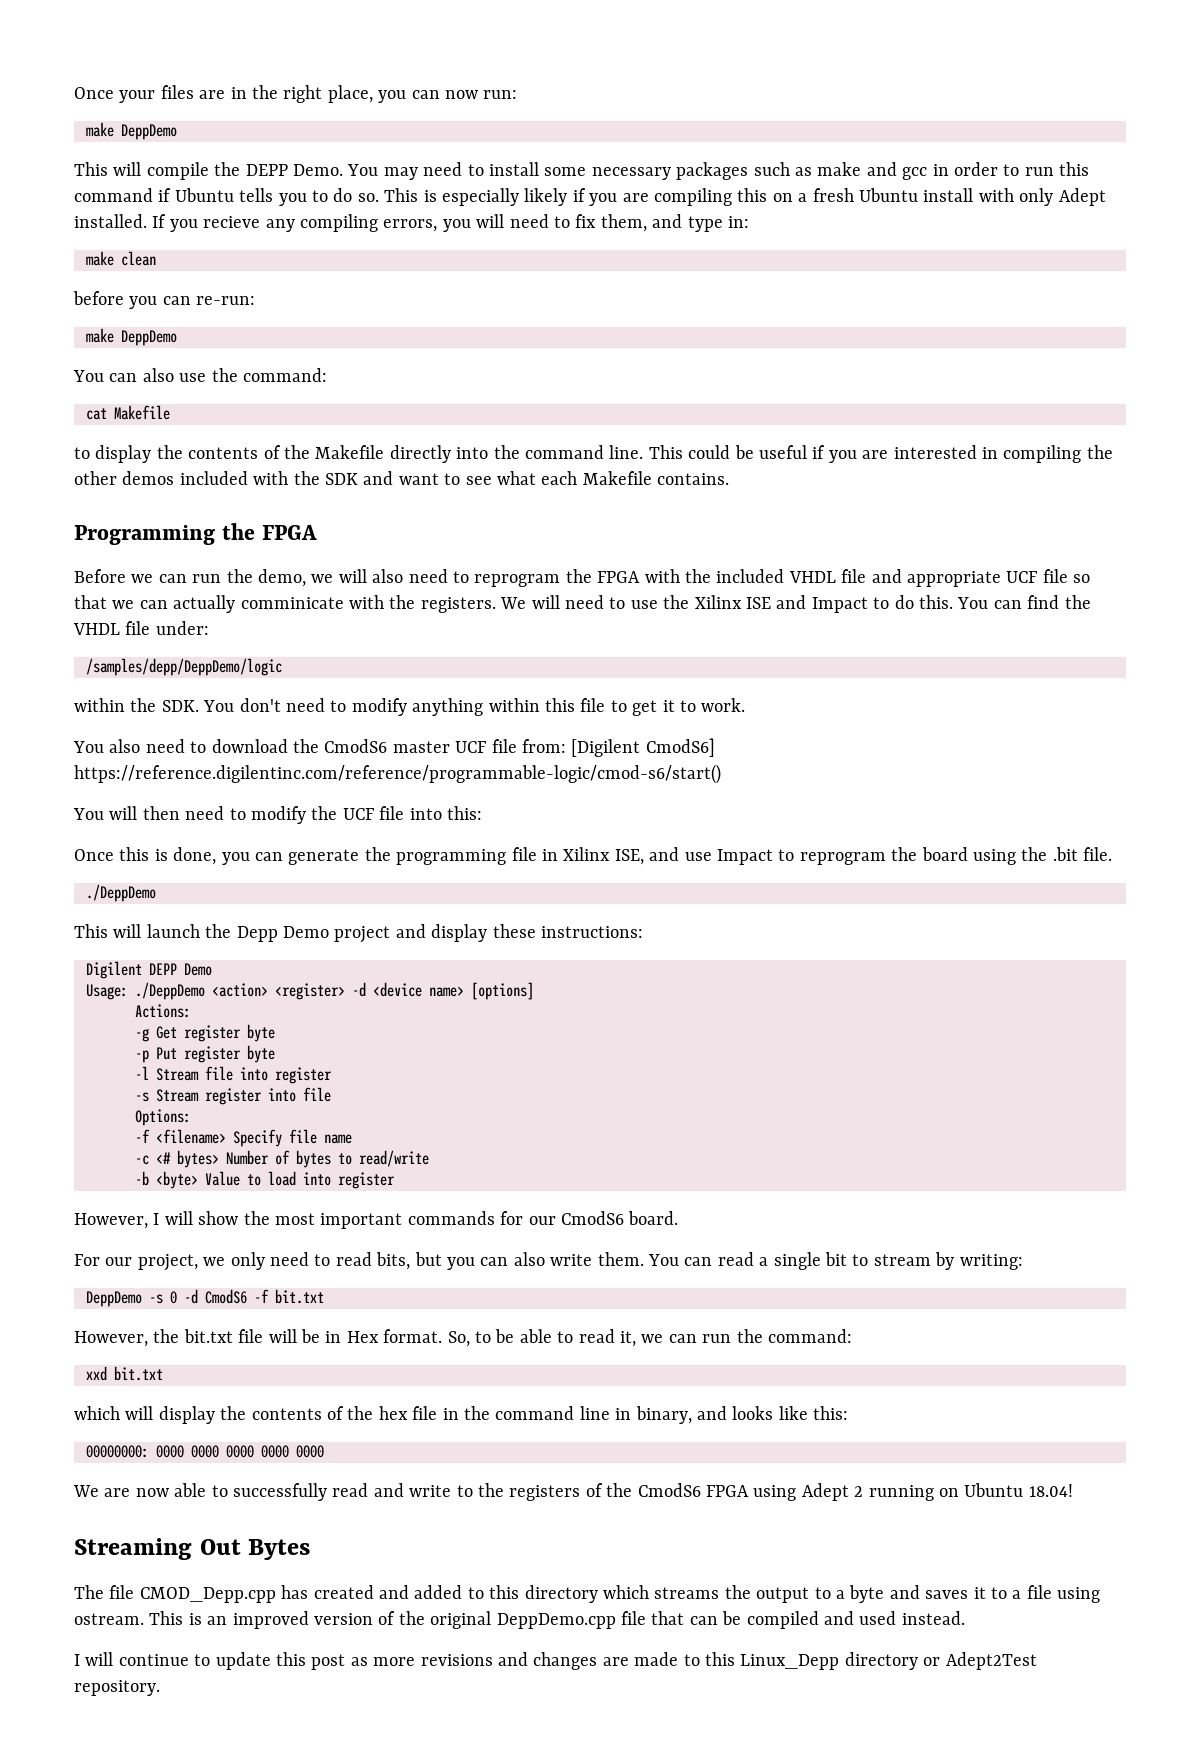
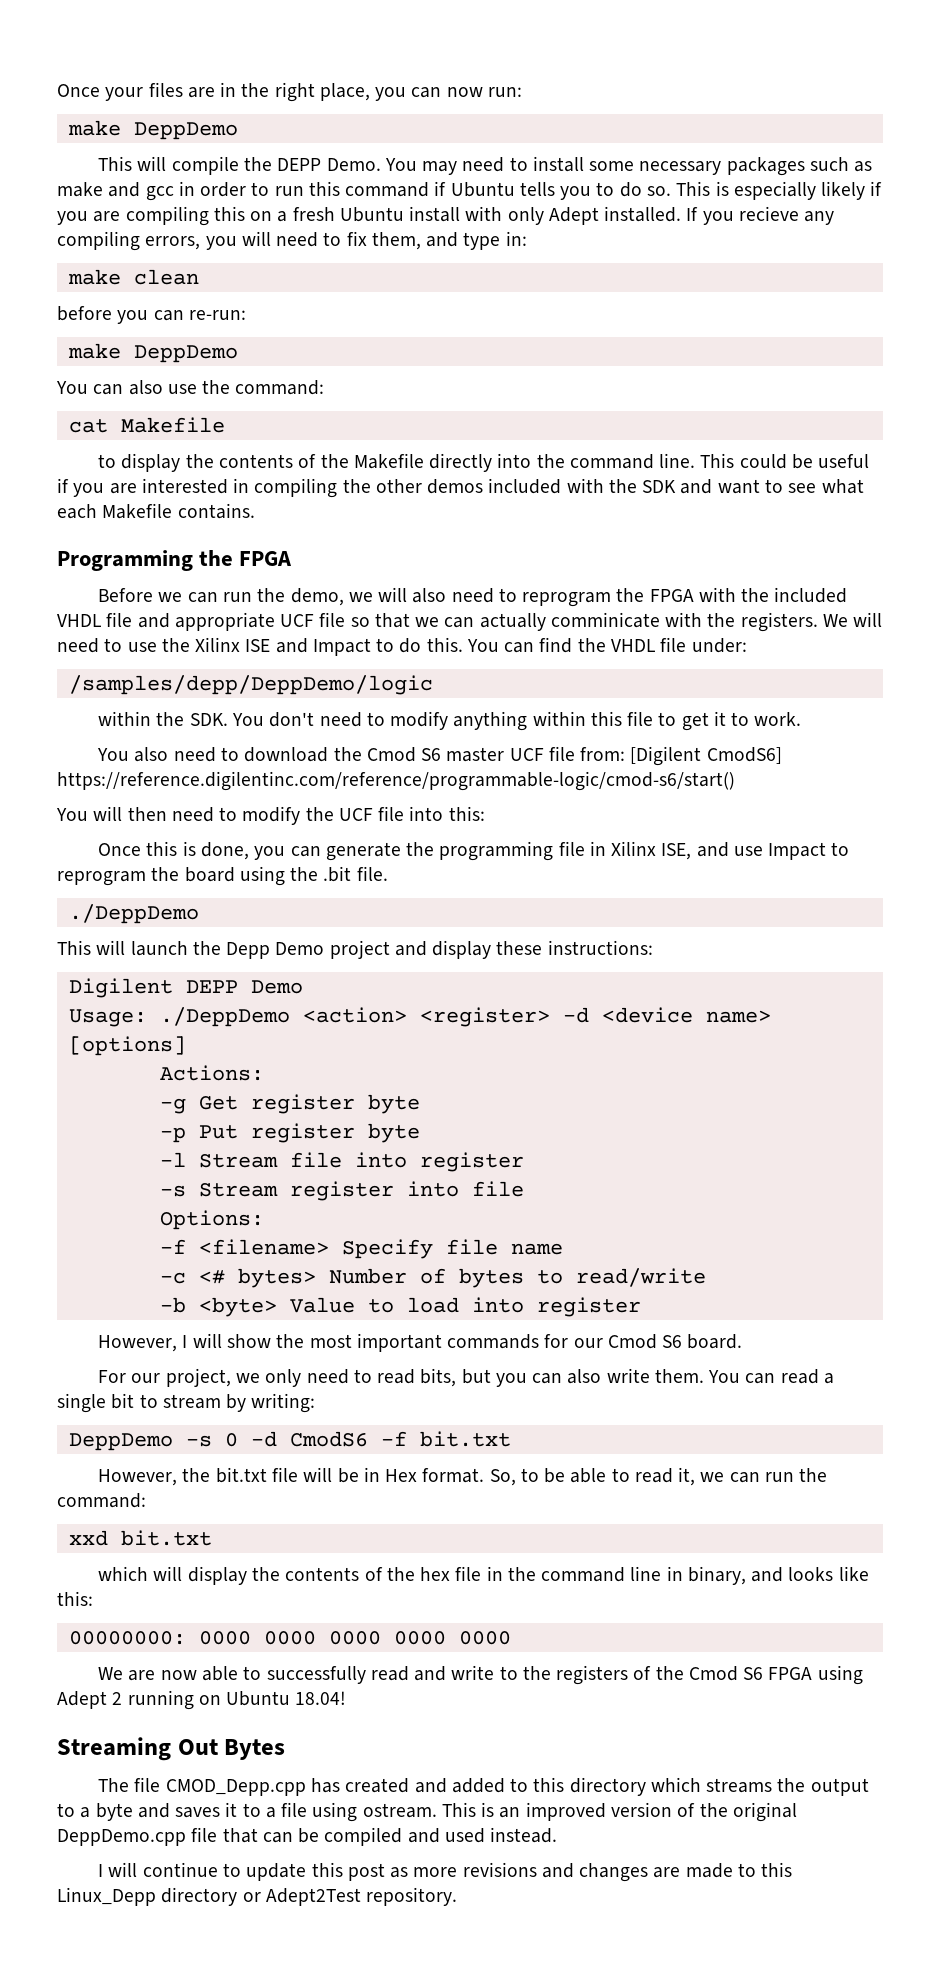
- You also need to download the CmodS6 master UCF file from: [Digilent CmodS6] https://reference.digilentinc.com/reference/programmable-logic/cmod-s6/start()
+ You also need to download the Cmod S6 master UCF file from: [Digilent CmodS6] https://reference.digilentinc.com/reference/programmable-logic/cmod-s6/start()
- However, I will show the most important commands for our CmodS6 board.
+ However, I will show the most important commands for our Cmod S6 board.
- We are now able to successfully read and write to the registers of the CmodS6 FPGA using Adept 2 running on Ubuntu 18.04!
+ We are now able to successfully read and write to the registers of the Cmod S6 FPGA using Adept 2 running on Ubuntu 18.04!

